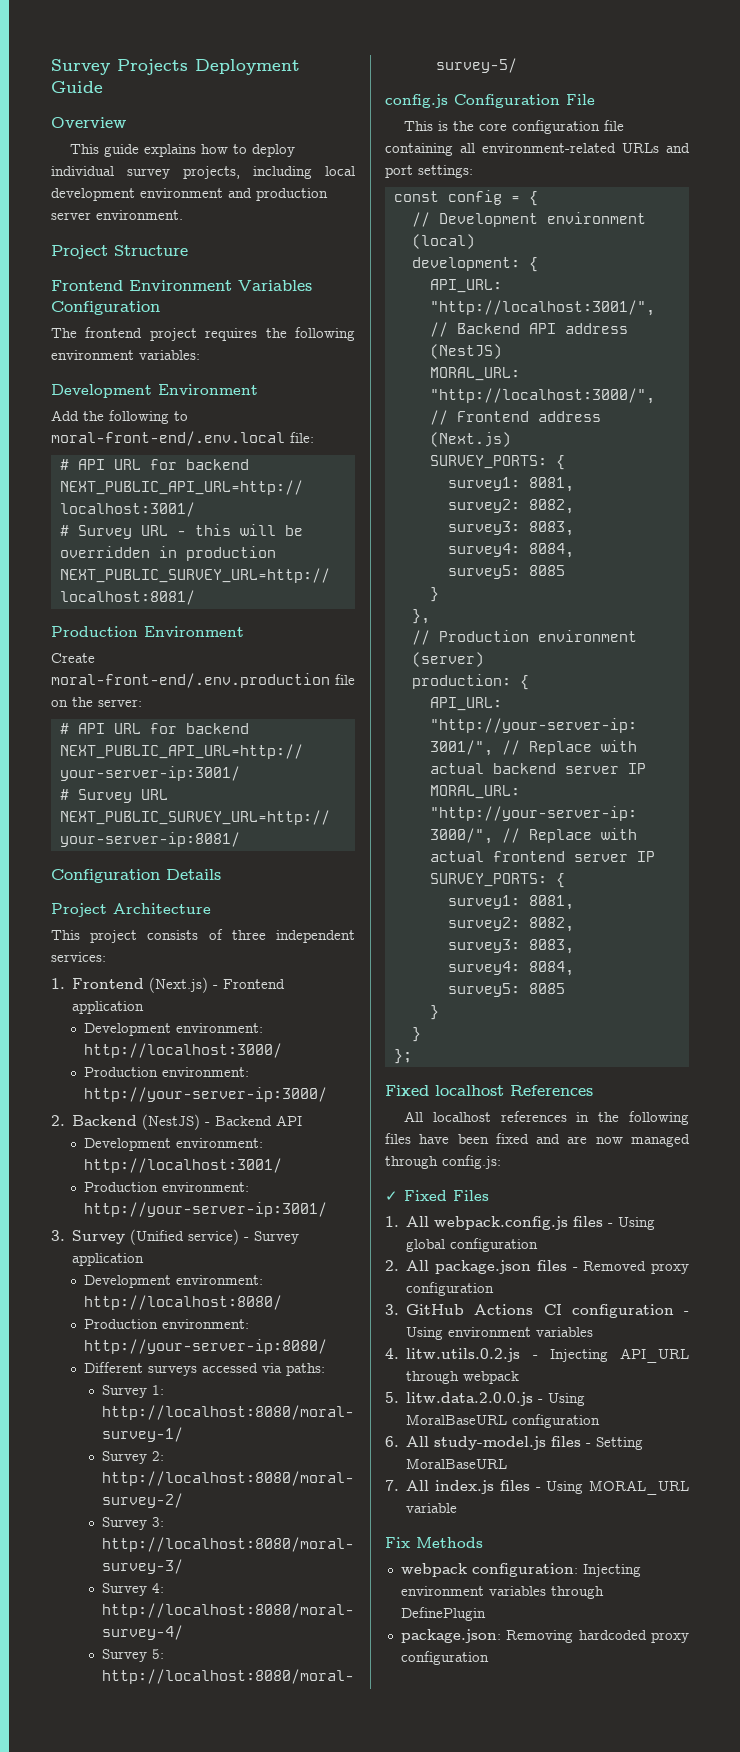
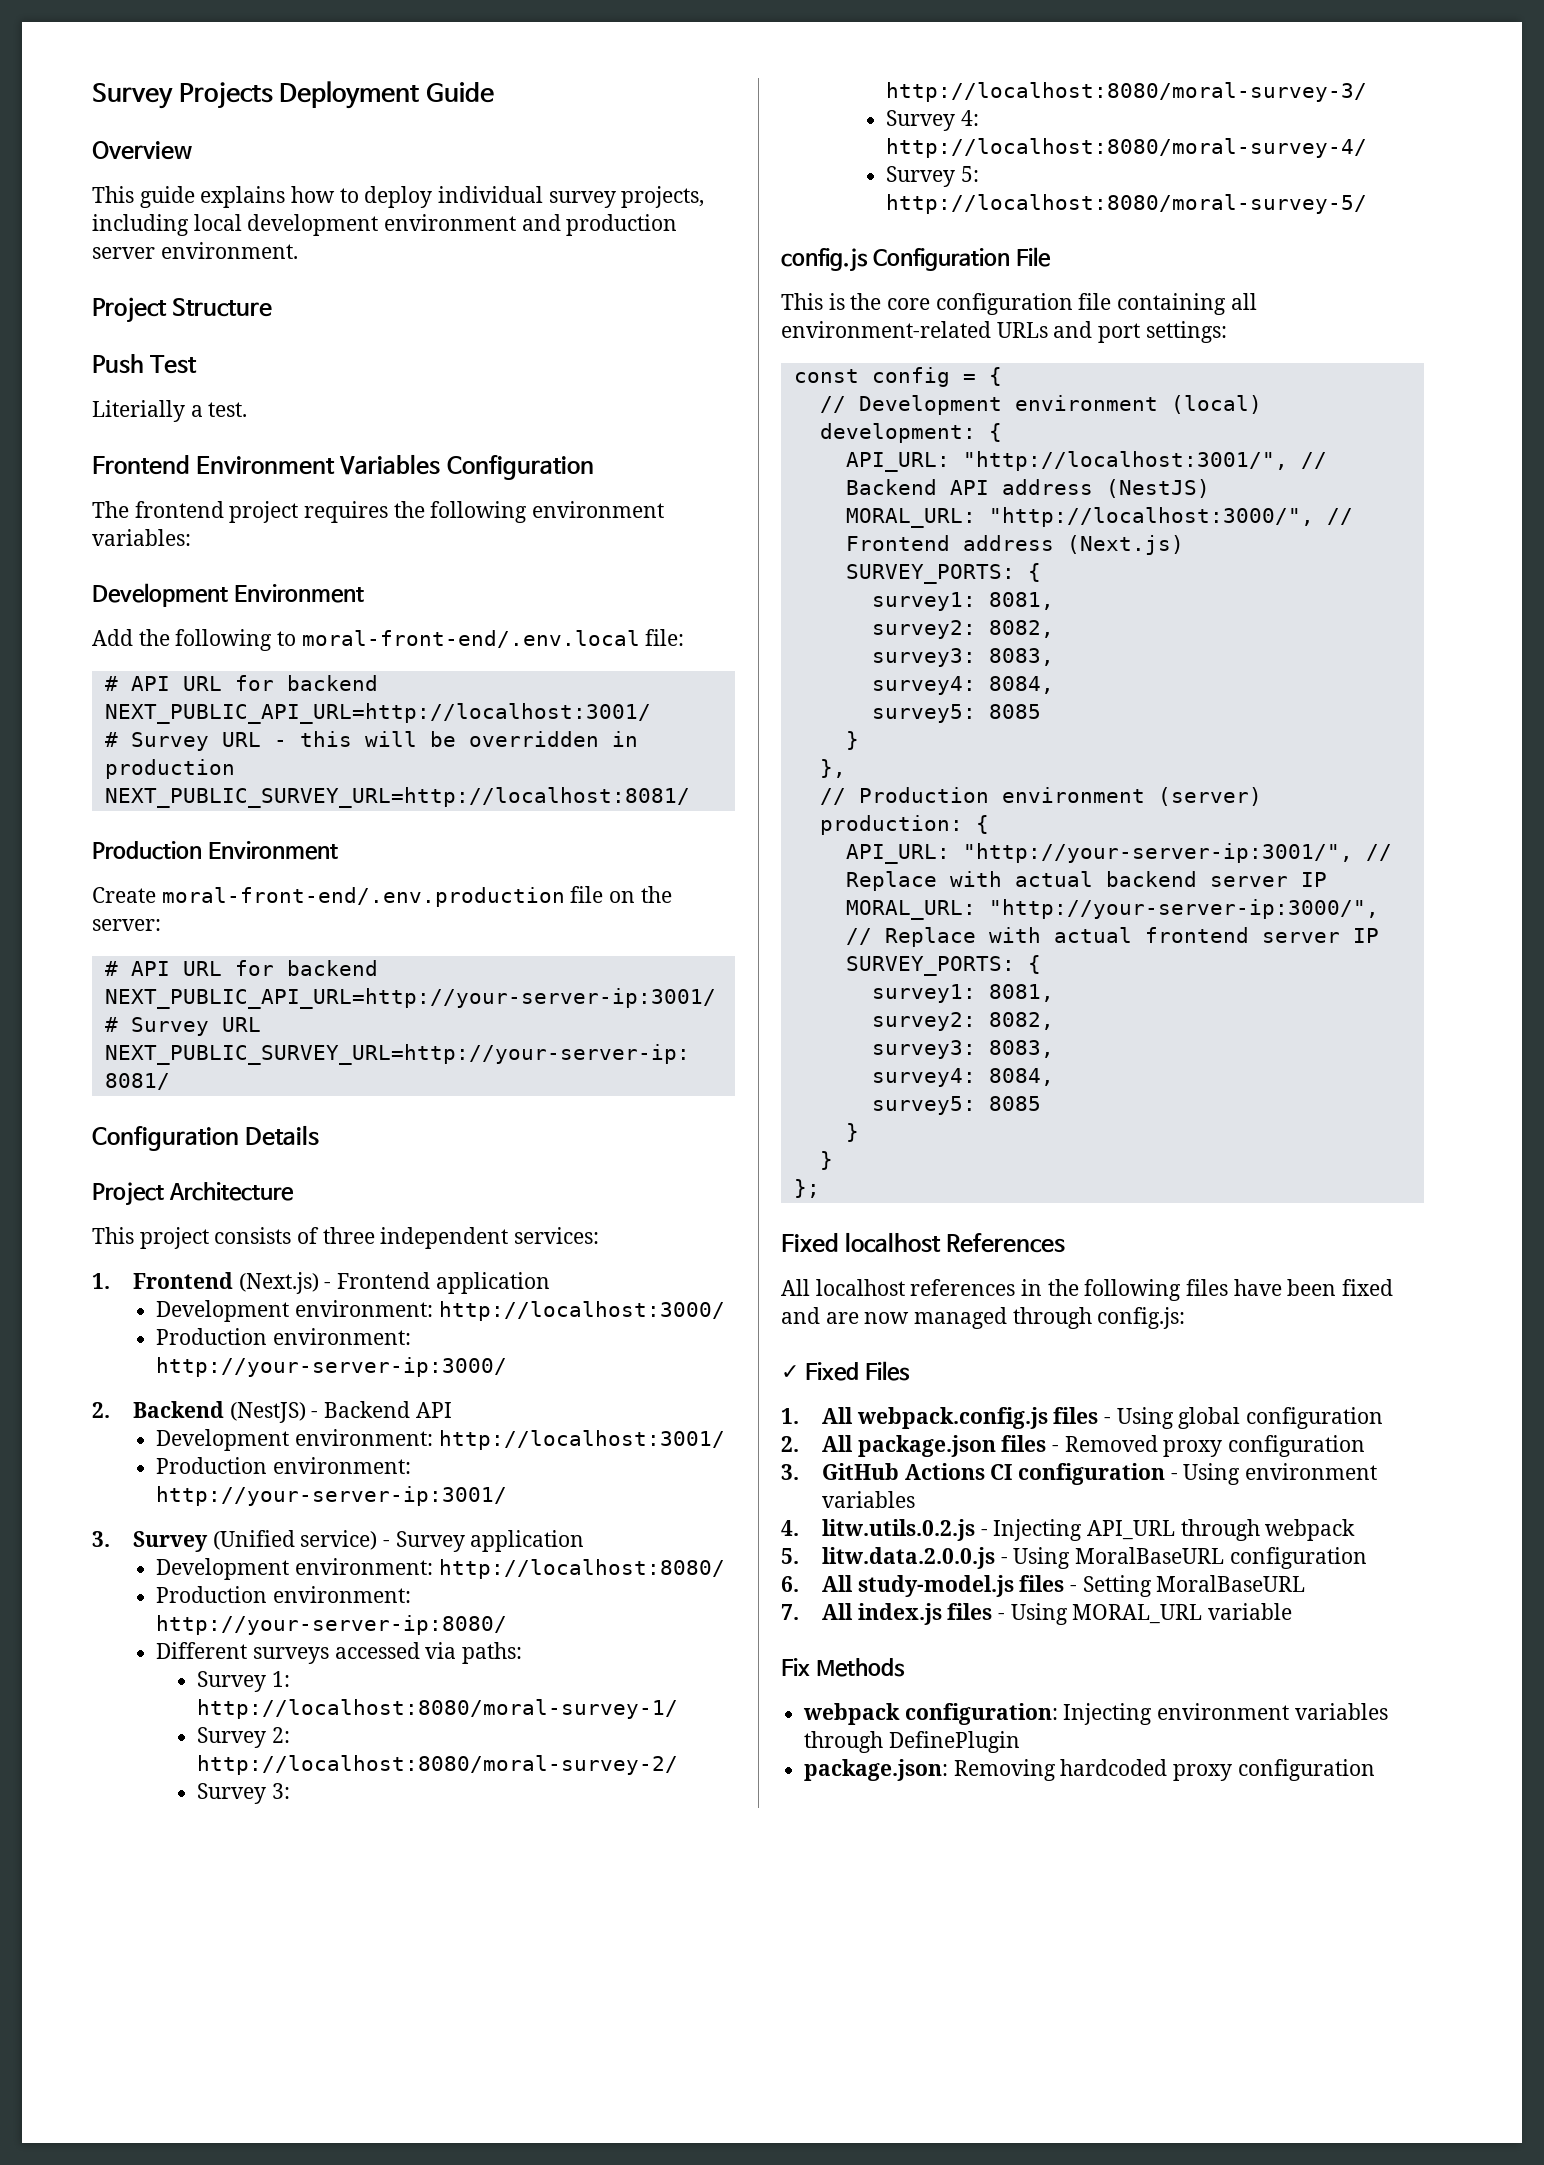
+ Push Test
+ Literially a test.

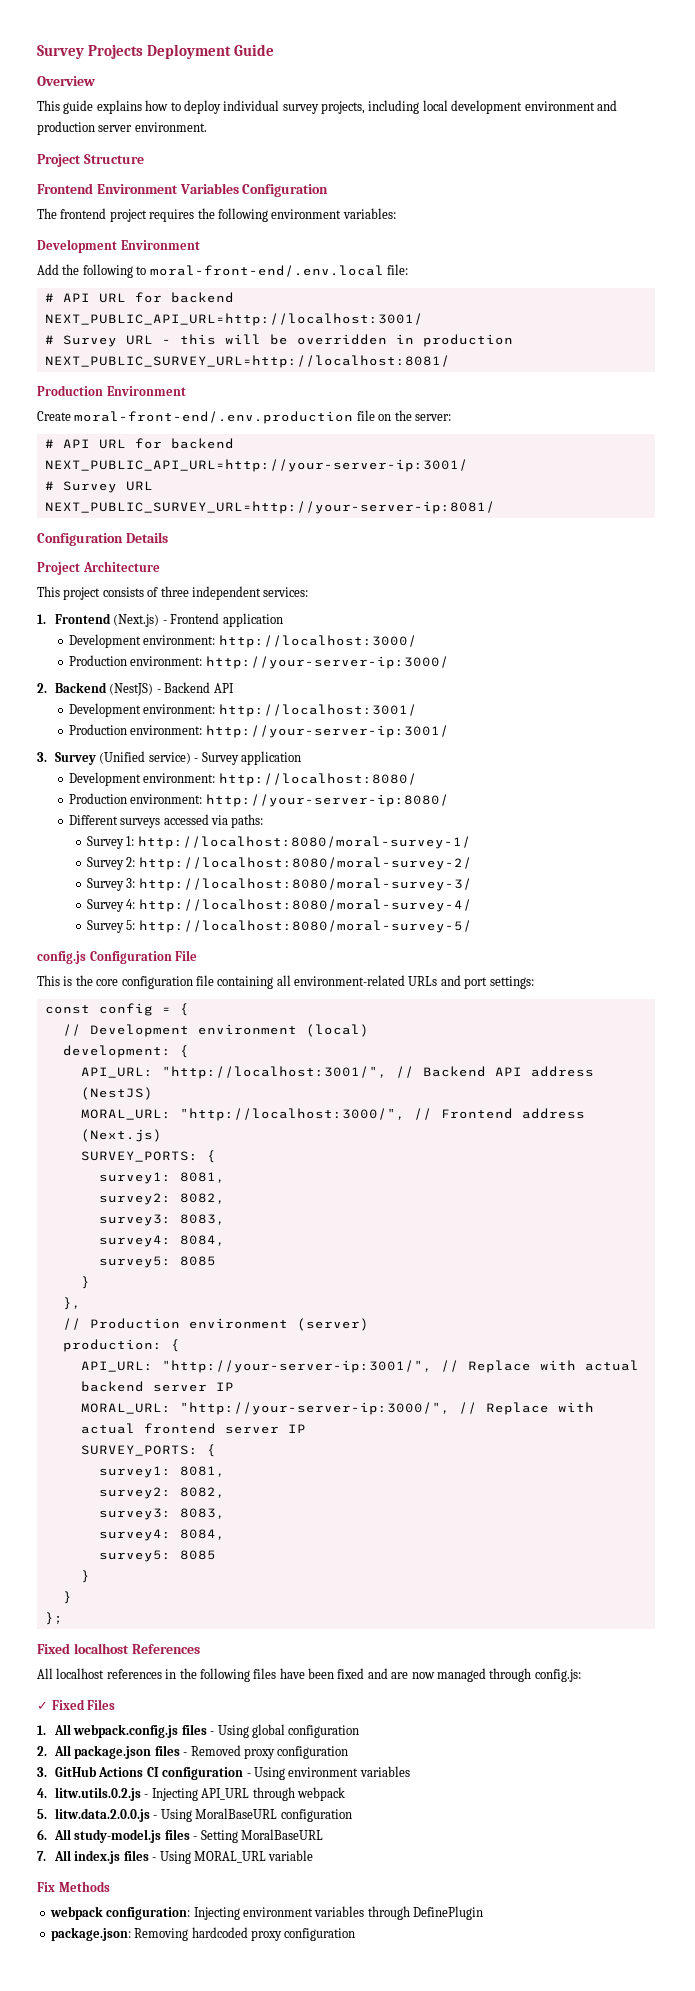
- Push Test
- Literially a test.

